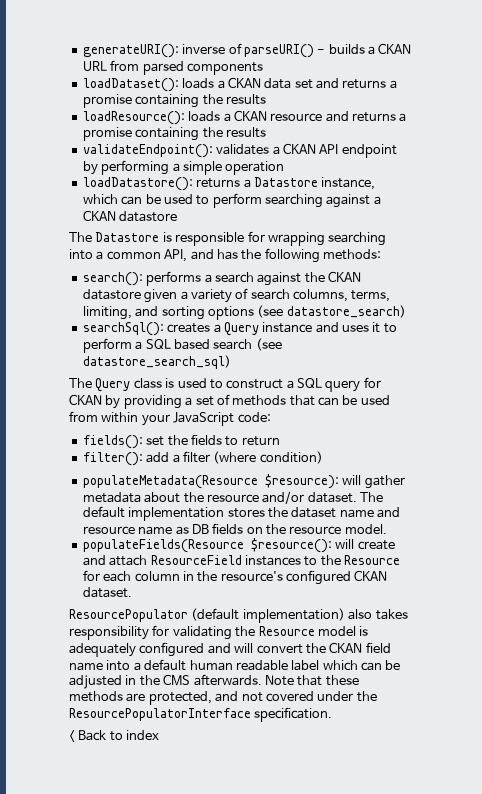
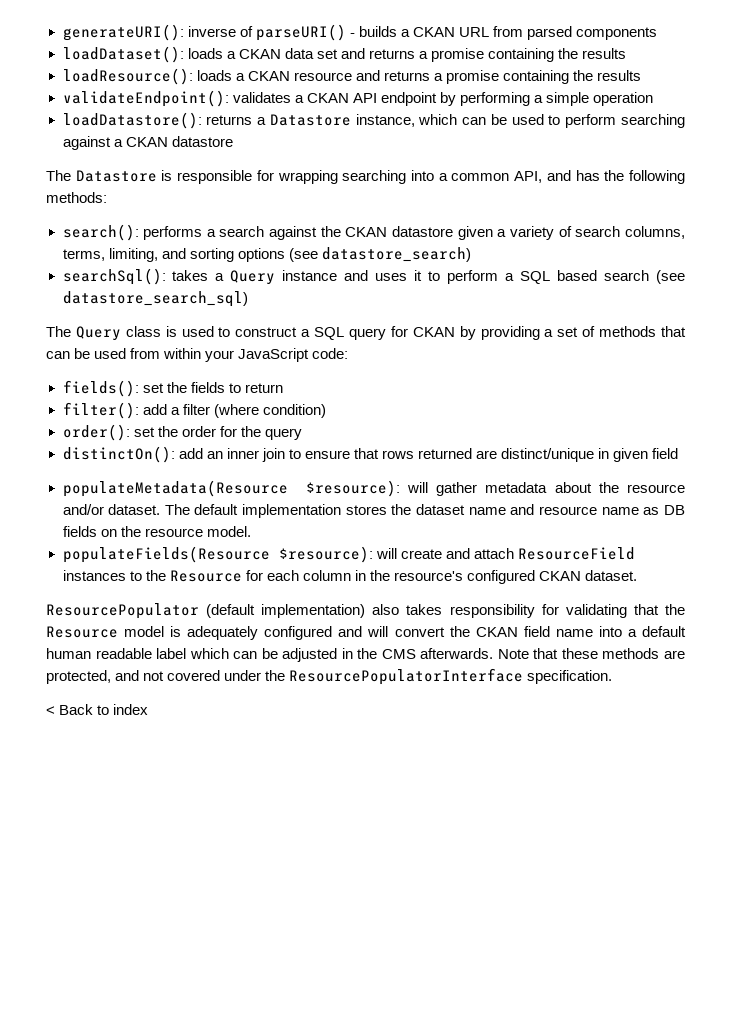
- searchSql(): creates a Query instance and uses it to perform a SQL based search (see datastore_search_sql)
+ searchSql(): takes a Query instance and uses it to perform a SQL based search (see datastore_search_sql)
+ order(): set the order for the query
+ distinctOn(): add an inner join to ensure that rows returned are distinct/unique in given field
- populateFields(Resource $resource(): will create and attach ResourceField instances to the Resource for each column in the resource's configured CKAN dataset.
+ populateFields(Resource $resource): will create and attach ResourceField instances to the Resource for each column in the resource's configured CKAN dataset.
- ResourcePopulator (default implementation) also takes responsibility for validating the Resource model is adequately configured and will convert the CKAN field name into a default human readable label which can be adjusted in the CMS afterwards.
+ ResourcePopulator (default implementation) also takes responsibility for validating that the Resource model is adequately configured and will convert the CKAN field name into a default human readable label which can be adjusted in the CMS afterwards.

